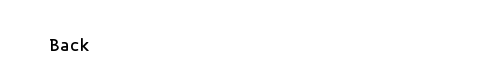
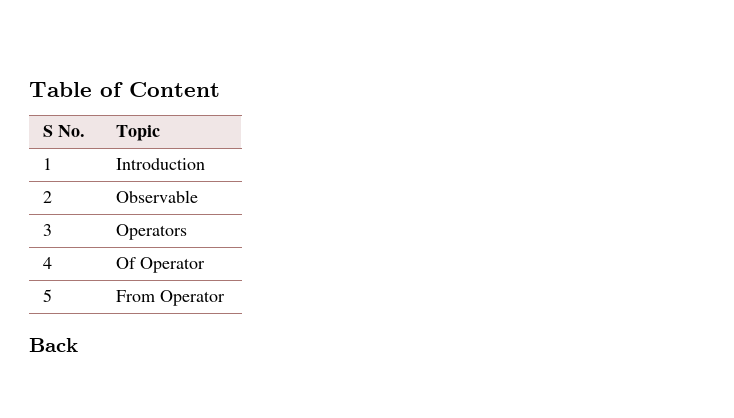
+ Table of Content
+ S No. | Topic
+ 1 | Introduction
+ 2 | Observable
+ 3 | Operators
+ 4 | Of Operator
+ 5 | From Operator

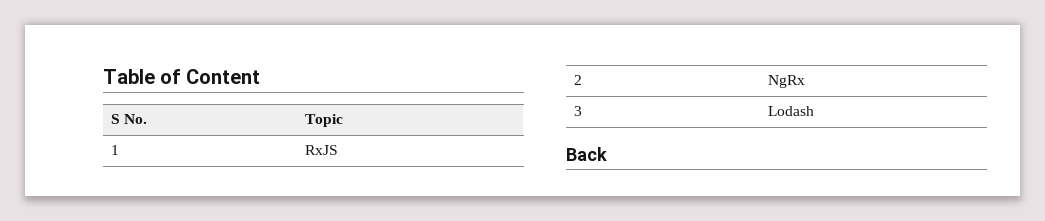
- 1 | Introduction
+ 1 | RxJS
- 2 | Observable
+ 2 | NgRx
- 3 | Operators
- 4 | Of Operator
- 5 | From Operator
+ 3 | Lodash

